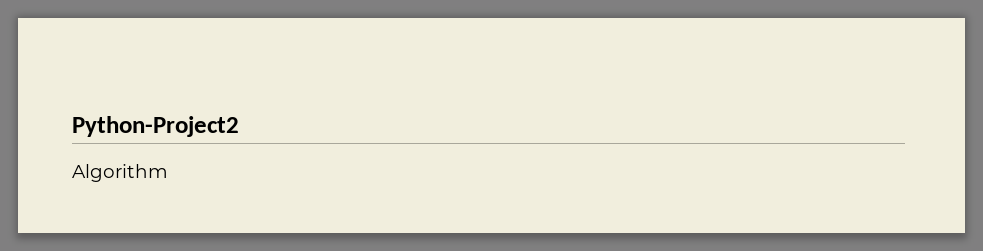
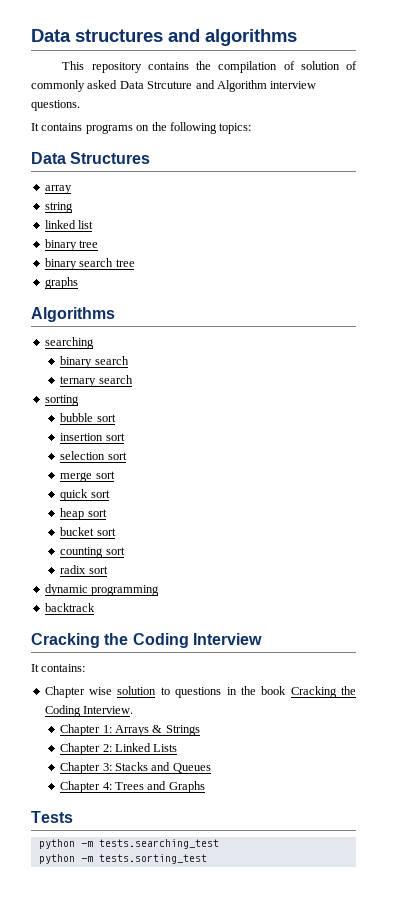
- Python-Project2
- Algorithm
+ Data structures and algorithms
+ This repository contains the compilation of solution of commonly asked Data Strcuture and Algorithm interview questions.
+ It contains programs on the following topics:
+ Data Structures
+ array
+ string
+ linked list
+ binary tree
+ binary search tree
+ graphs
+ Algorithms
+ searching
+ binary search
+ ternary search
+ sorting
+ bubble sort
+ insertion sort
+ selection sort
+ merge sort
+ quick sort
+ heap sort
+ bucket sort
+ counting sort
+ radix sort
+ dynamic programming
+ backtrack
+ Cracking the Coding Interview
+ It contains:
+ Chapter wise solution to questions in the book Cracking the Coding Interview.
+ Chapter 1: Arrays & Strings
+ Chapter 2: Linked Lists
+ Chapter 3: Stacks and Queues
+ Chapter 4: Trees and Graphs
+ Tests
+ python -m tests.searching_test
+ python -m tests.sorting_test

